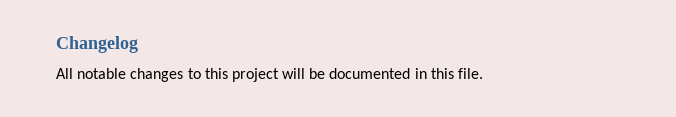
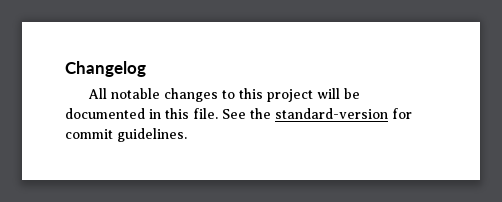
+ See the standard-version for commit guidelines.

